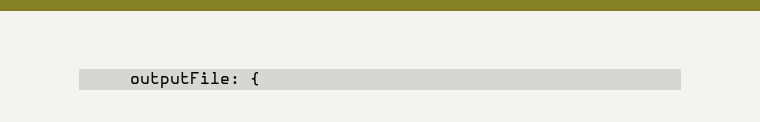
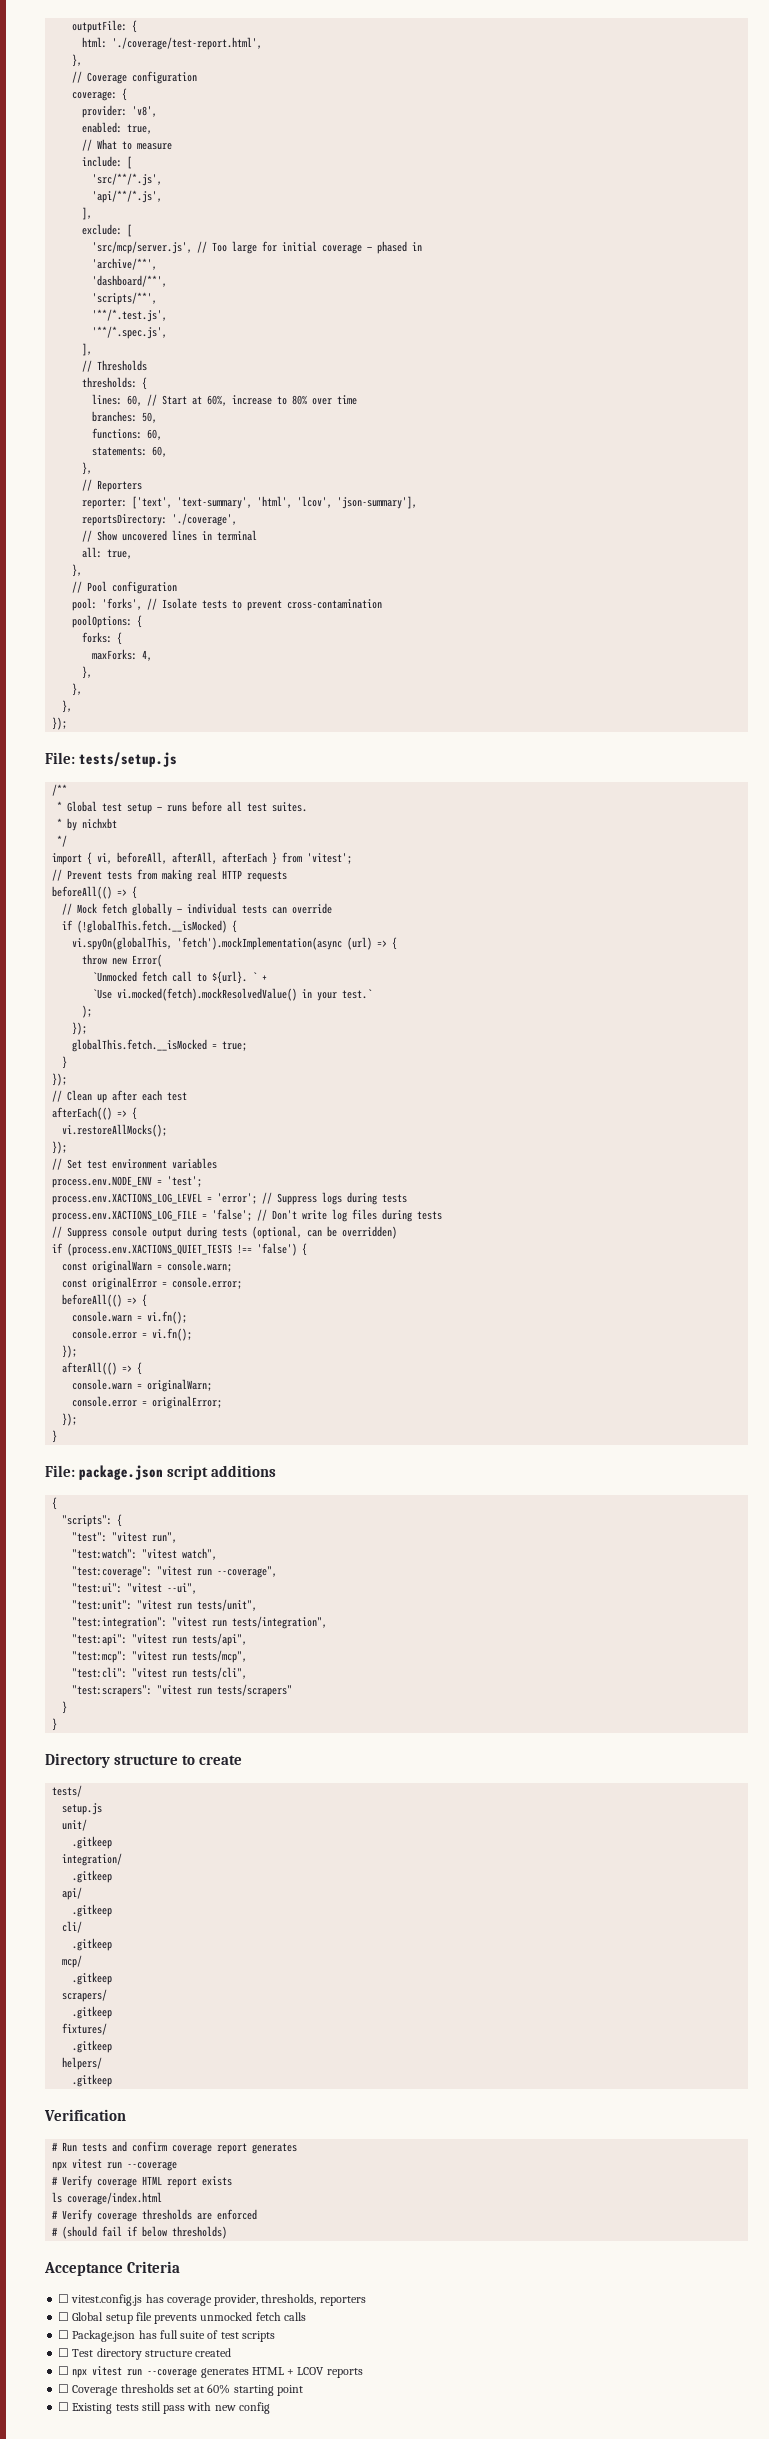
+ html: './coverage/test-report.html',
+ },
+ // Coverage configuration
+ coverage: {
+ provider: 'v8',
+ enabled: true,
+ // What to measure
+ include: [
+ 'src/**/*.js',
+ 'api/**/*.js',
+ ],
+ exclude: [
+ 'src/mcp/server.js', // Too large for initial coverage — phased in
+ 'archive/**',
+ 'dashboard/**',
+ 'scripts/**',
+ '**/*.test.js',
+ '**/*.spec.js',
+ ],
+ // Thresholds
+ thresholds: {
+ lines: 60, // Start at 60%, increase to 80% over time
+ branches: 50,
+ functions: 60,
+ statements: 60,
+ },
+ // Reporters
+ reporter: ['text', 'text-summary', 'html', 'lcov', 'json-summary'],
+ reportsDirectory: './coverage',
+ // Show uncovered lines in terminal
+ all: true,
+ },
+ // Pool configuration
+ pool: 'forks', // Isolate tests to prevent cross-contamination
+ poolOptions: {
+ forks: {
+ maxForks: 4,
+ },
+ },
+ },
+ });
+ File: tests/setup.js
+ /**
+ * Global test setup — runs before all test suites.
+ * by nichxbt
+ */
+ import { vi, beforeAll, afterAll, afterEach } from 'vitest';
+ // Prevent tests from making real HTTP requests
+ beforeAll(() => {
+ // Mock fetch globally — individual tests can override
+ if (!globalThis.fetch.__isMocked) {
+ vi.spyOn(globalThis, 'fetch').mockImplementation(async (url) => {
+ throw new Error(
+ `Unmocked fetch call to ${url}. ` +
+ `Use vi.mocked(fetch).mockResolvedValue() in your test.`
+ );
+ });
+ globalThis.fetch.__isMocked = true;
+ }
+ });
+ // Clean up after each test
+ afterEach(() => {
+ vi.restoreAllMocks();
+ });
+ // Set test environment variables
+ process.env.NODE_ENV = 'test';
+ process.env.XACTIONS_LOG_LEVEL = 'error'; // Suppress logs during tests
+ process.env.XACTIONS_LOG_FILE = 'false'; // Don't write log files during tests
+ // Suppress console output during tests (optional, can be overridden)
+ if (process.env.XACTIONS_QUIET_TESTS !== 'false') {
+ const originalWarn = console.warn;
+ const originalError = console.error;
+ beforeAll(() => {
+ console.warn = vi.fn();
+ console.error = vi.fn();
+ });
+ afterAll(() => {
+ console.warn = originalWarn;
+ console.error = originalError;
+ });
+ }
+ File: package.json script additions
+ {
+ "scripts": {
+ "test": "vitest run",
+ "test:watch": "vitest watch",
+ "test:coverage": "vitest run --coverage",
+ "test:ui": "vitest --ui",
+ "test:unit": "vitest run tests/unit",
+ "test:integration": "vitest run tests/integration",
+ "test:api": "vitest run tests/api",
+ "test:mcp": "vitest run tests/mcp",
+ "test:cli": "vitest run tests/cli",
+ "test:scrapers": "vitest run tests/scrapers"
+ }
+ }
+ Directory structure to create
+ tests/
+ setup.js
+ unit/
+ .gitkeep
+ integration/
+ .gitkeep
+ api/
+ .gitkeep
+ cli/
+ .gitkeep
+ mcp/
+ .gitkeep
+ scrapers/
+ .gitkeep
+ fixtures/
+ .gitkeep
+ helpers/
+ .gitkeep
+ Verification
+ # Run tests and confirm coverage report generates
+ npx vitest run --coverage
+ # Verify coverage HTML report exists
+ ls coverage/index.html
+ # Verify coverage thresholds are enforced
+ # (should fail if below thresholds)
+ Acceptance Criteria
+ ☐ vitest.config.js has coverage provider, thresholds, reporters
+ ☐ Global setup file prevents unmocked fetch calls
+ ☐ Package.json has full suite of test scripts
+ ☐ Test directory structure created
+ ☐ npx vitest run --coverage generates HTML + LCOV reports
+ ☐ Coverage thresholds set at 60% starting point
+ ☐ Existing tests still pass with new config

